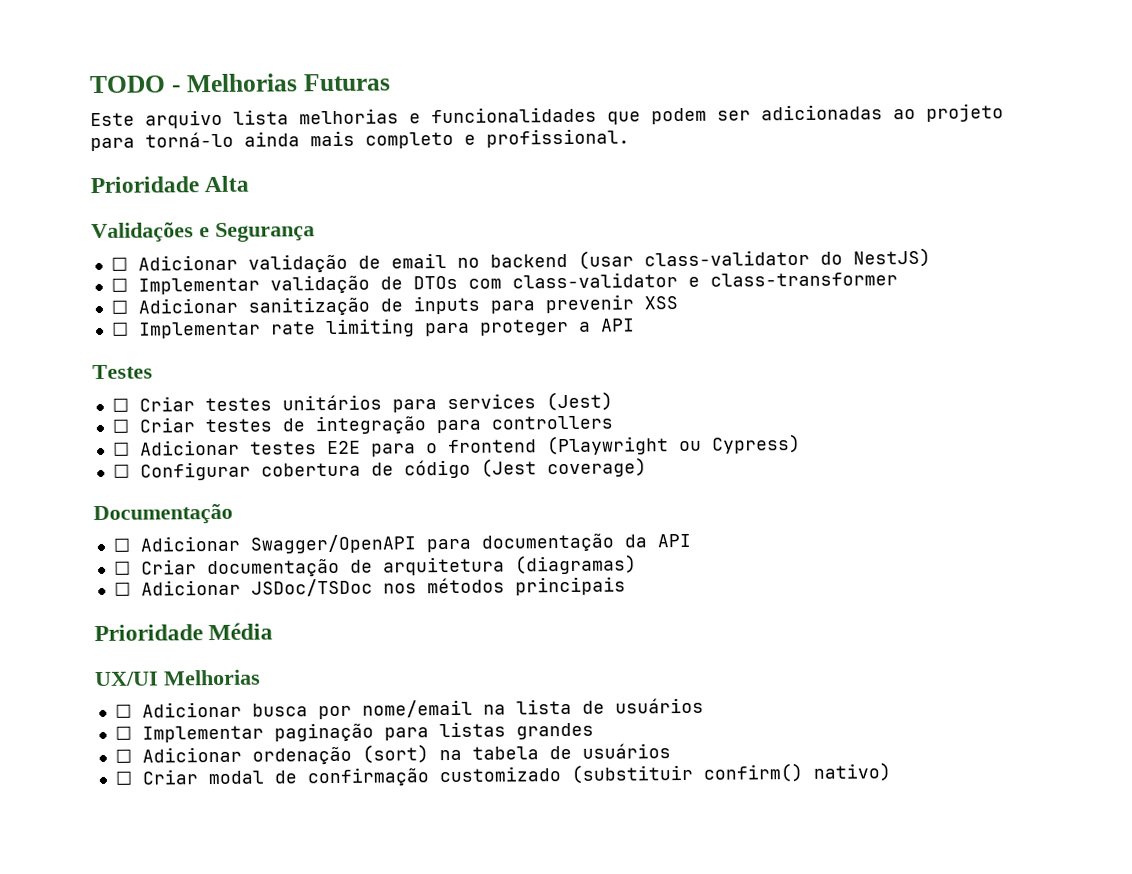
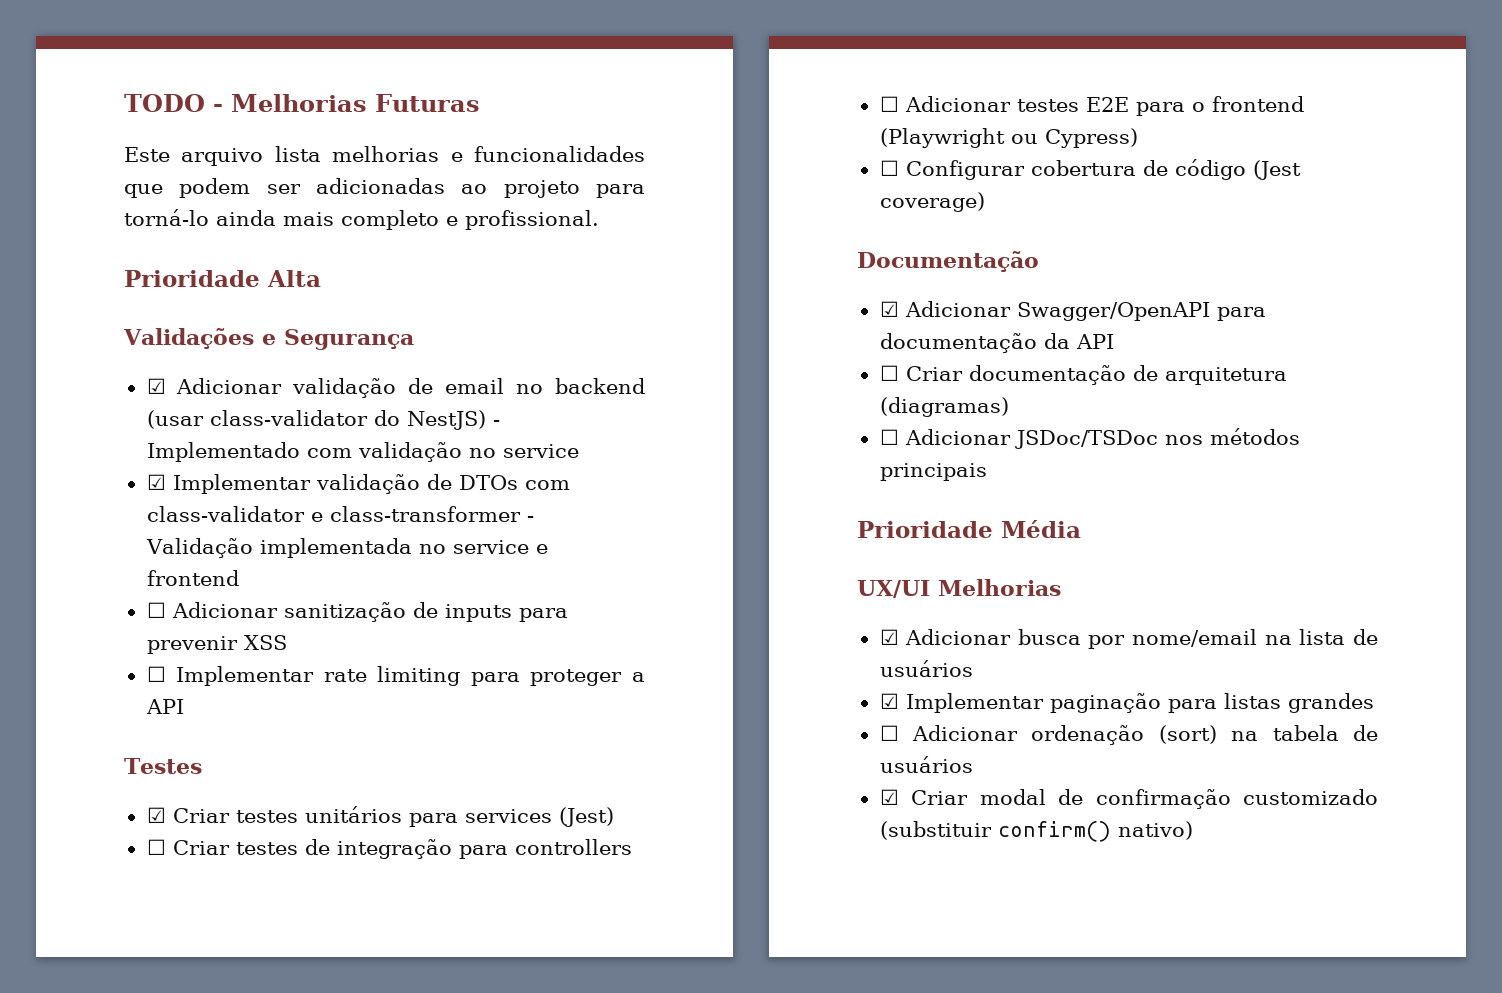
- ☐ Adicionar validação de email no backend (usar class-validator do NestJS)
- ☐ Implementar validação de DTOs com class-validator e class-transformer
+ ☑ Adicionar validação de email no backend (usar class-validator do NestJS) - Implementado com validação no service
+ ☑ Implementar validação de DTOs com class-validator e class-transformer - Validação implementada no service e frontend
- ☐ Criar testes unitários para services (Jest)
+ ☑ Criar testes unitários para services (Jest)
- ☐ Adicionar Swagger/OpenAPI para documentação da API
+ ☑ Adicionar Swagger/OpenAPI para documentação da API
- ☐ Adicionar busca por nome/email na lista de usuários
+ ☑ Adicionar busca por nome/email na lista de usuários
- ☐ Implementar paginação para listas grandes
+ ☑ Implementar paginação para listas grandes
- ☐ Criar modal de confirmação customizado (substituir confirm() nativo)
+ ☑ Criar modal de confirmação customizado (substituir confirm() nativo)

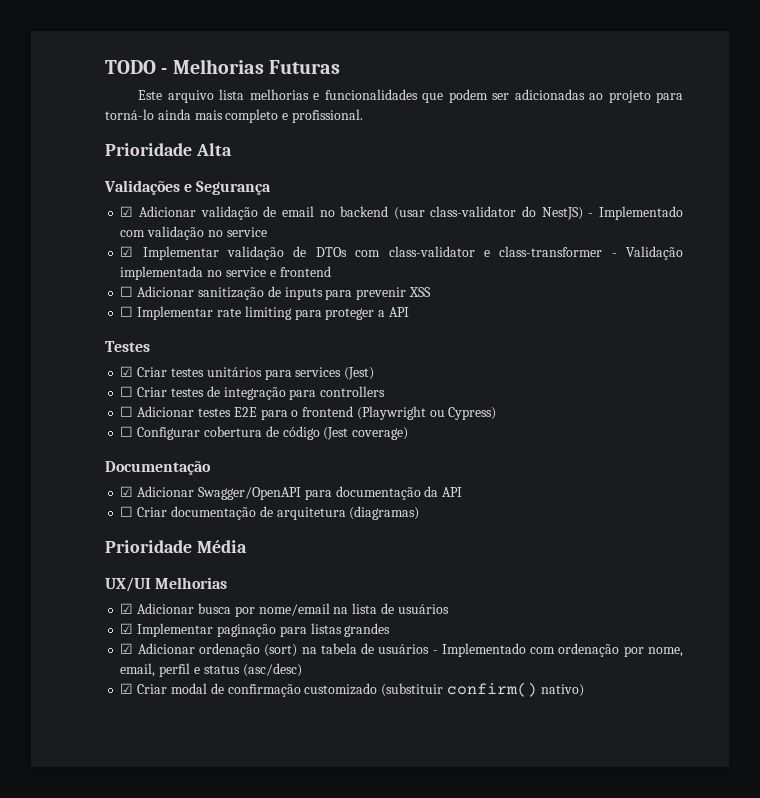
- ☐ Adicionar JSDoc/TSDoc nos métodos principais
- ☐ Adicionar ordenação (sort) na tabela de usuários
+ ☑ Adicionar ordenação (sort) na tabela de usuários - Implementado com ordenação por nome, email, perfil e status (asc/desc)

